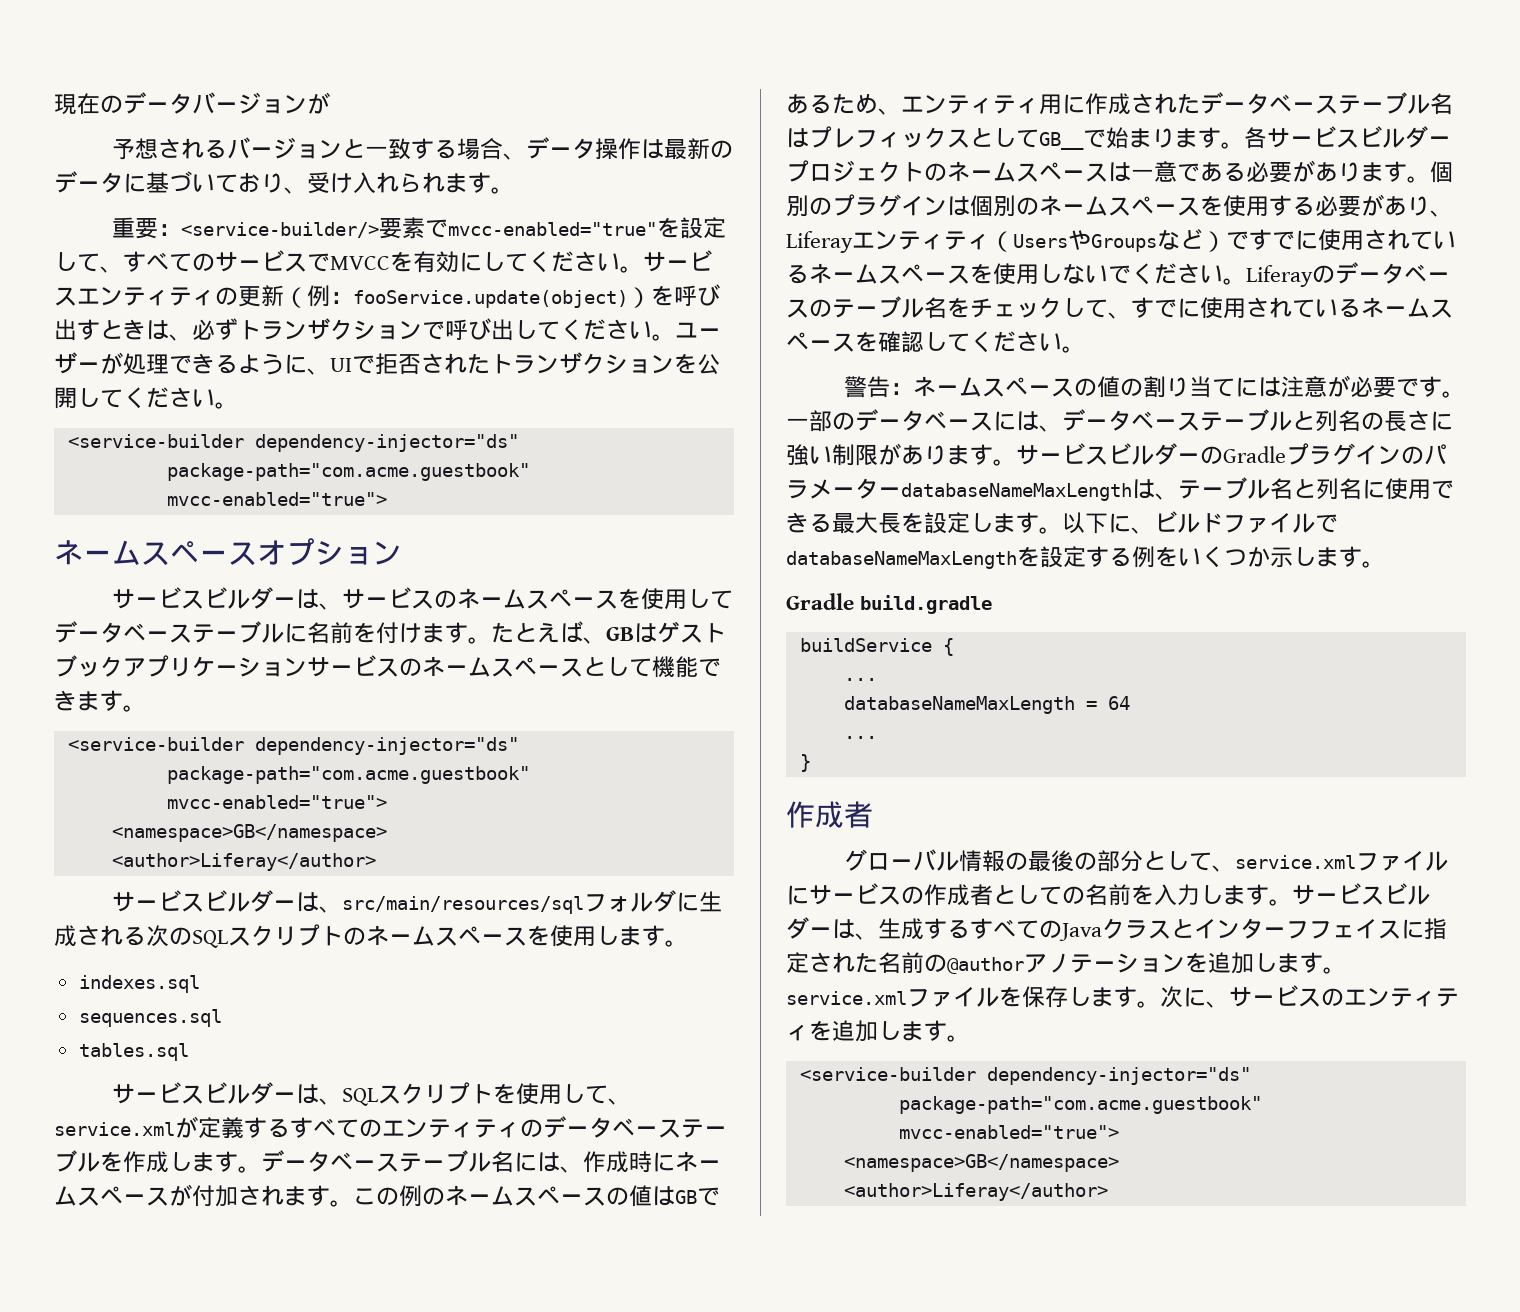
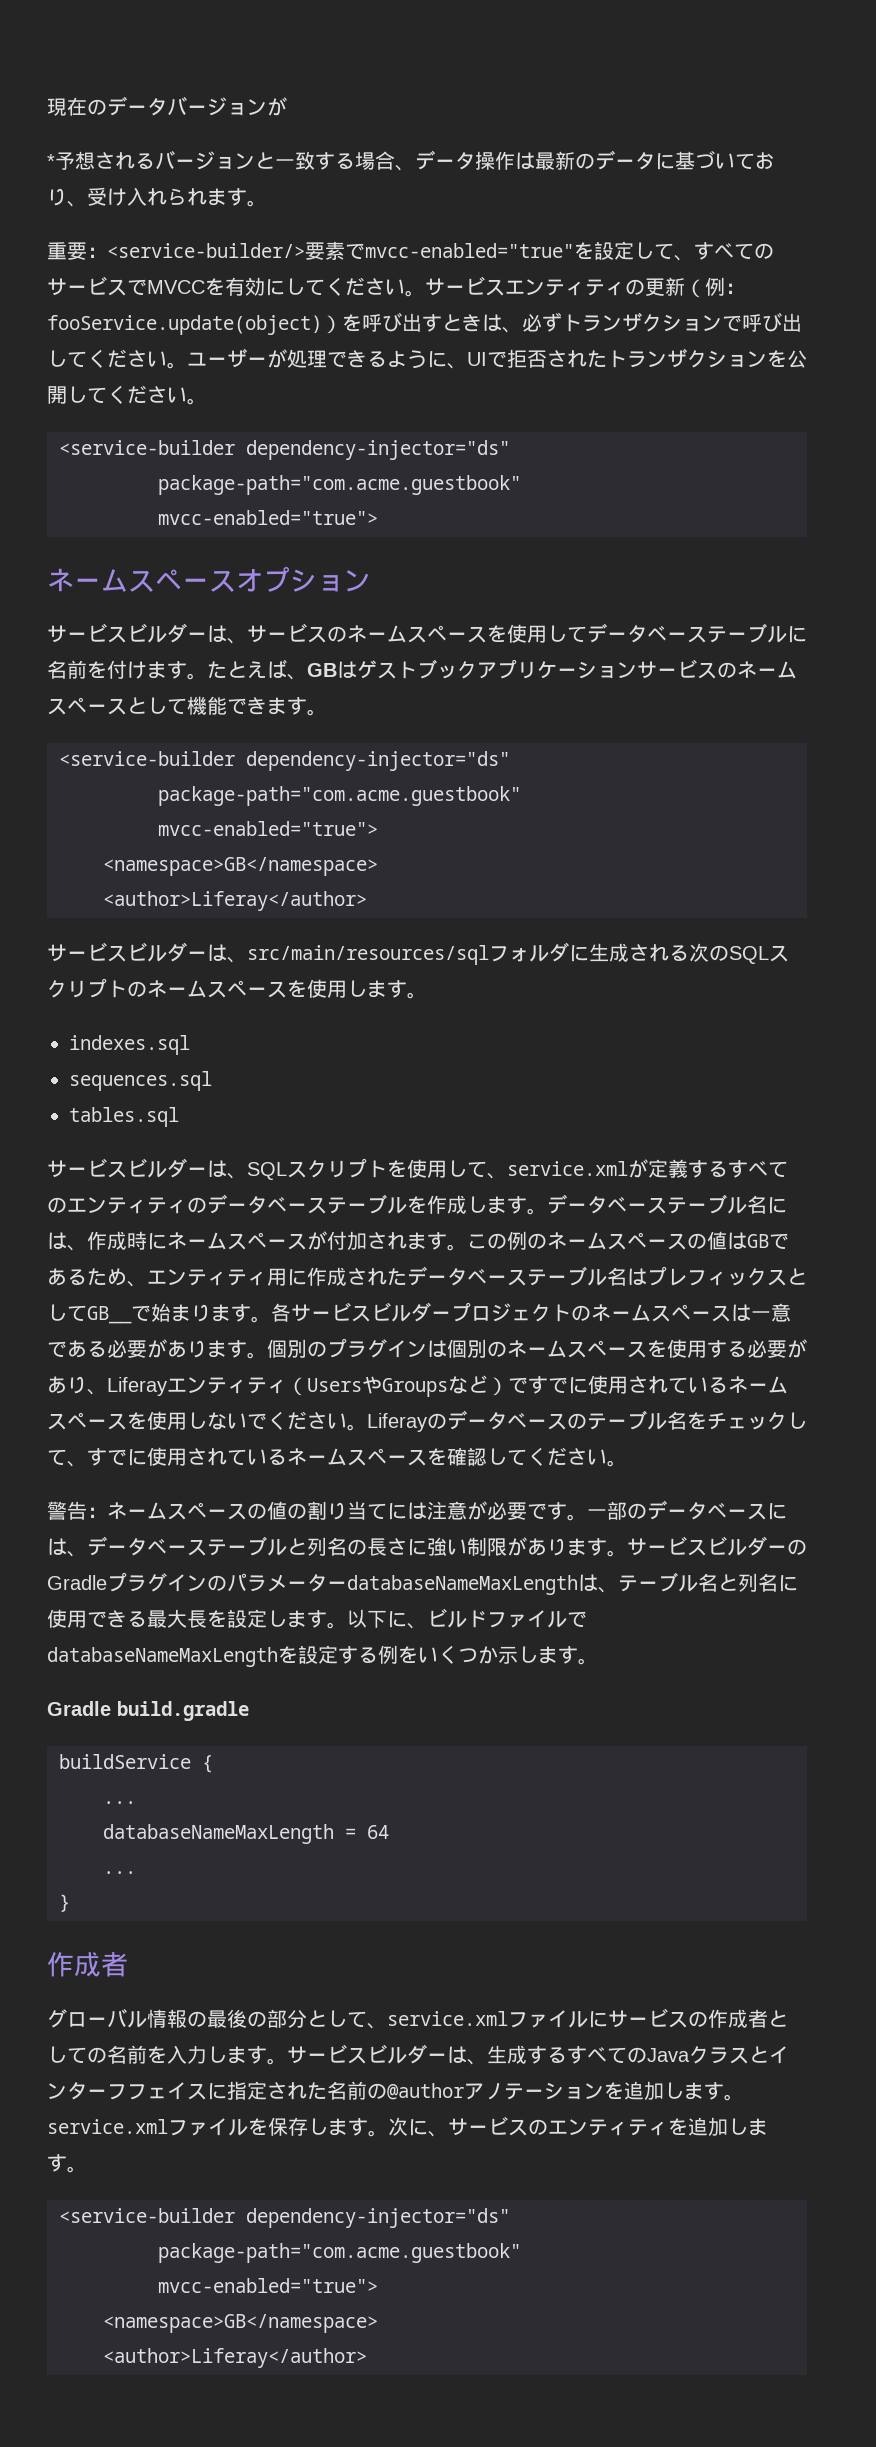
- 予想されるバージョンと一致する場合、データ操作は最新のデータに基づいており、受け入れられます。
+ *予想されるバージョンと一致する場合、データ操作は最新のデータに基づいており、受け入れられます。

